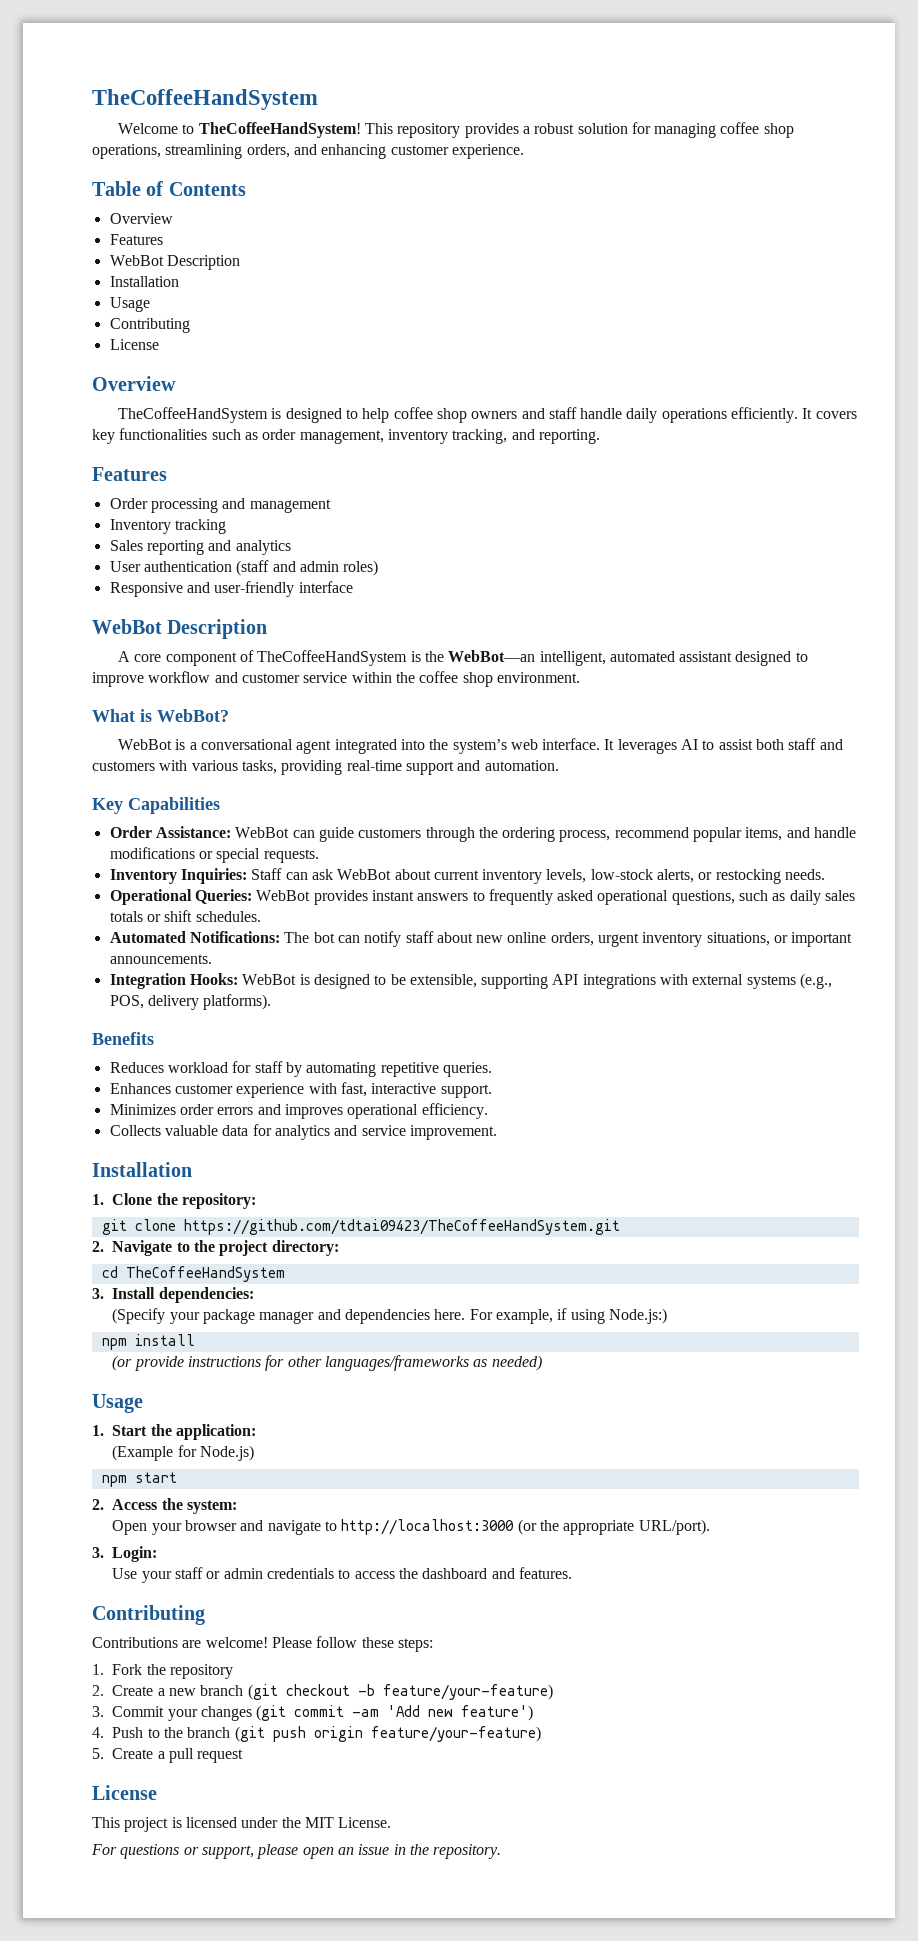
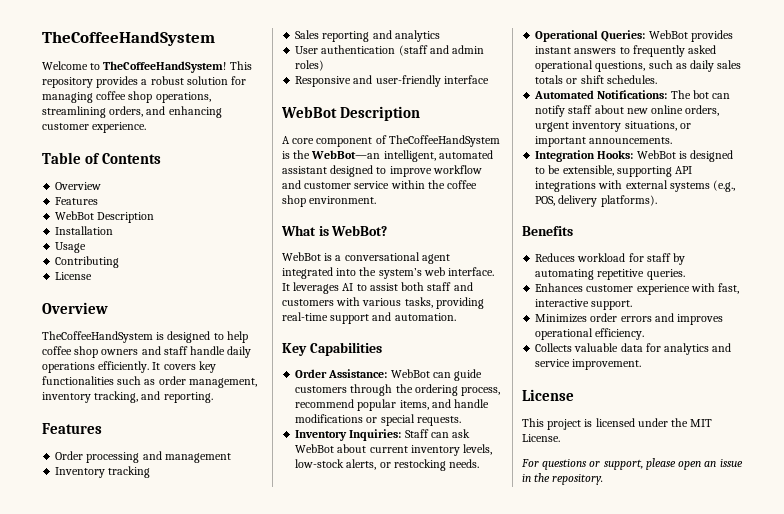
  Collects valuable data for analytics and service improvement.
- Installation
- 1. Clone the repository:
- git clone https://github.com/tdtai09423/TheCoffeeHandSystem.git
- 2. Navigate to the project directory:
- cd TheCoffeeHandSystem
- 3. Install dependencies:
- (Specify your package manager and dependencies here. For example, if using Node.js:)
- npm install
- (or provide instructions for other languages/frameworks as needed)
- Usage
- 1. Start the application:
- (Example for Node.js)
- npm start
- 2. Access the system:
- Open your browser and navigate to http://localhost:3000 (or the appropriate URL/port).
- 3. Login:
- Use your staff or admin credentials to access the dashboard and features.
- Contributing
- Contributions are welcome! Please follow these steps:
- 1. Fork the repository
- 2. Create a new branch (git checkout -b feature/your-feature)
- 3. Commit your changes (git commit -am 'Add new feature')
- 4. Push to the branch (git push origin feature/your-feature)
- 5. Create a pull request

